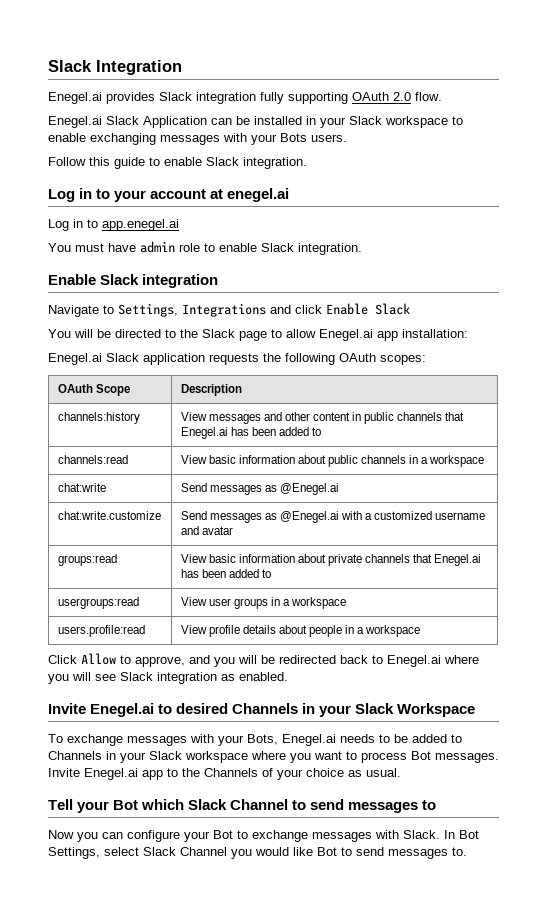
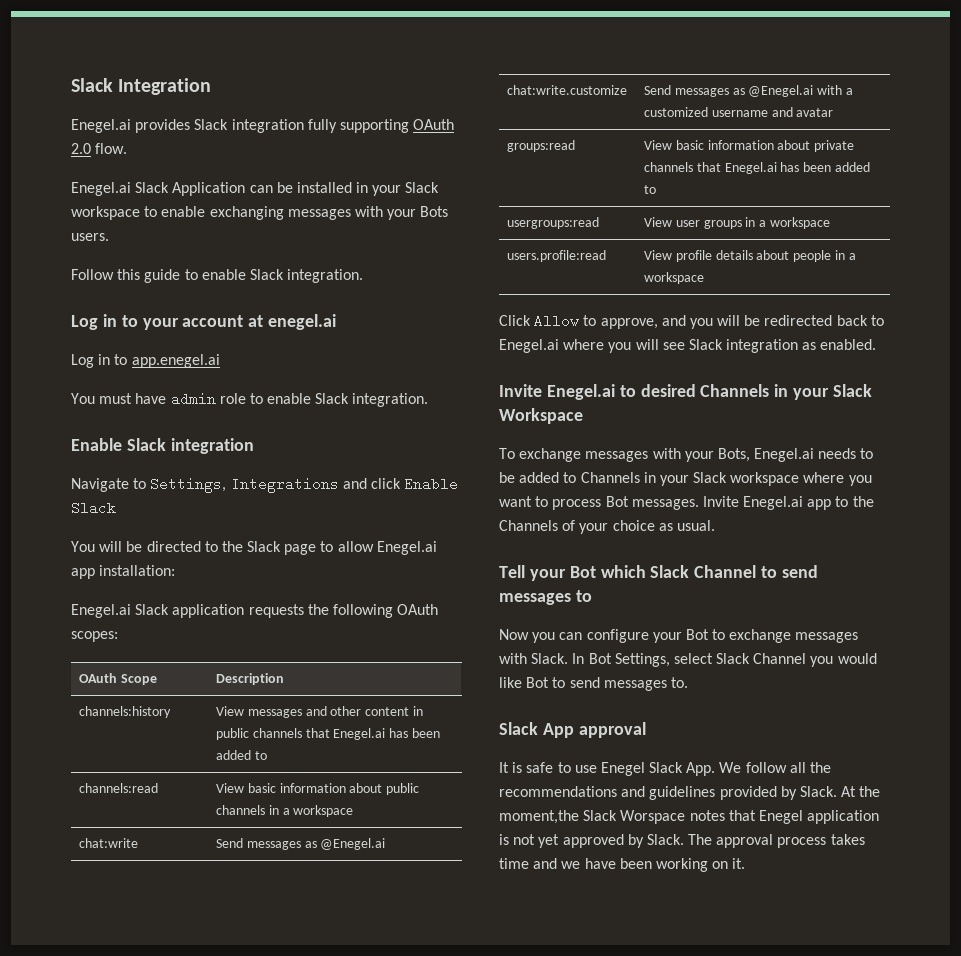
+ Slack App approval
+ It is safe to use Enegel Slack App. We follow all the recommendations and guidelines provided by Slack. At the moment,the Slack Worspace notes that Enegel application is not yet approved by Slack. The approval process takes time and we have been working on it.

